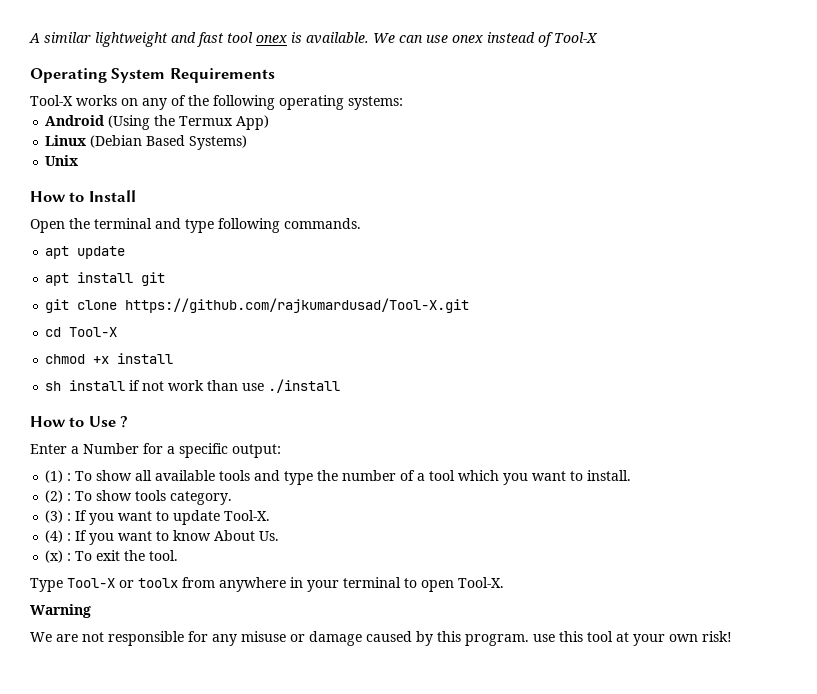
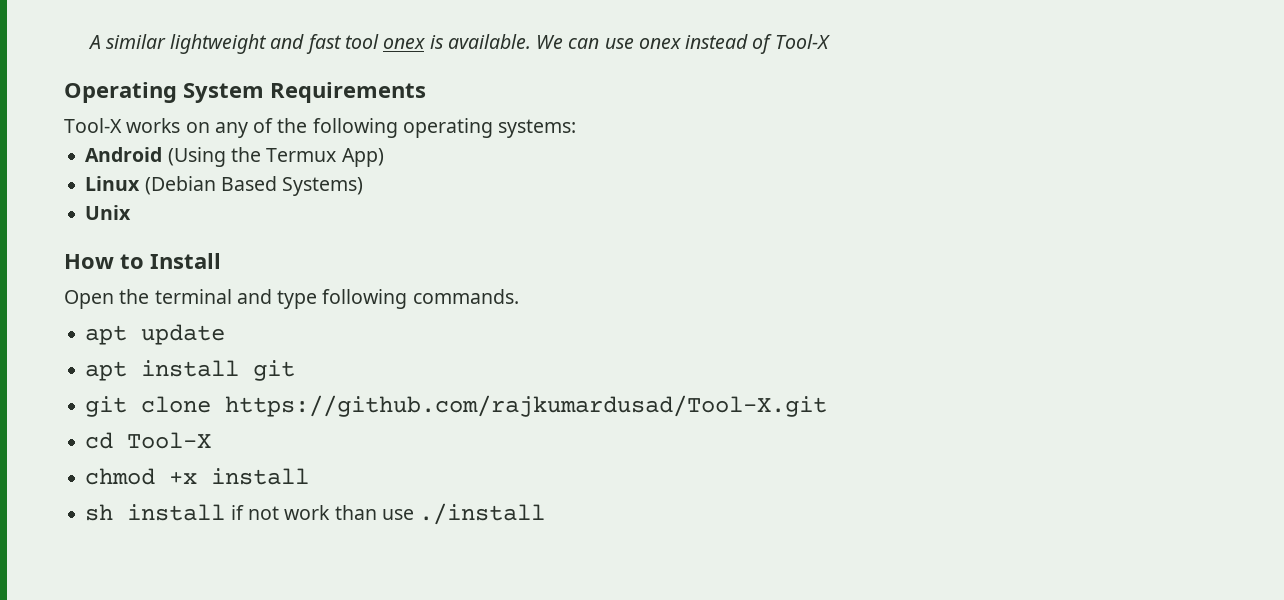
- How to Use ?
- Enter a Number for a specific output:
- (1) : To show all available tools and type the number of a tool which you want to install.
- (2) : To show tools category.
- (3) : If you want to update Tool-X.
- (4) : If you want to know About Us.
- (x) : To exit the tool.
- Type Tool-X or toolx from anywhere in your terminal to open Tool-X.
- Warning
- We are not responsible for any misuse or damage caused by this program. use this tool at your own risk!

